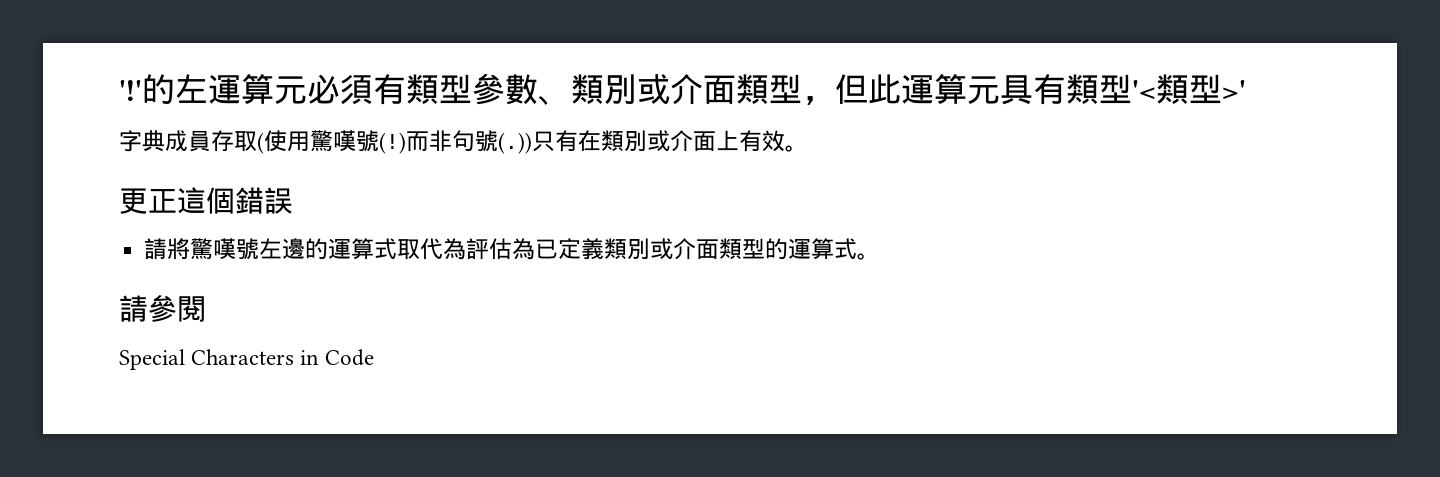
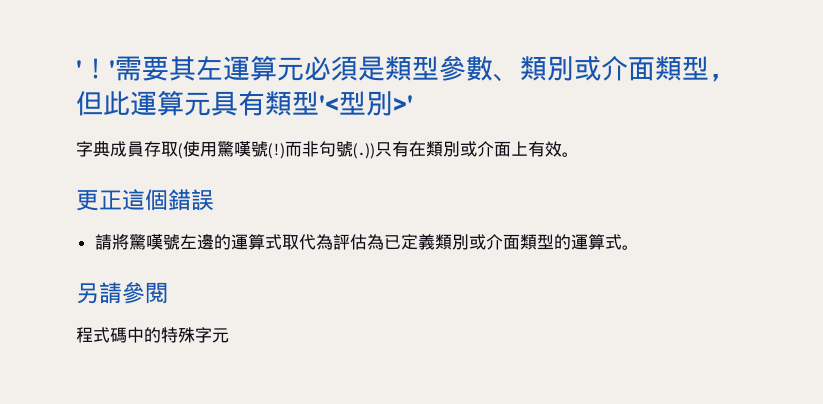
- '!'的左運算元必須有類型參數、類別或介面類型，但此運算元具有類型'<類型>'
+ '！'需要其左運算元必須是類型參數、類別或介面類型，但此運算元具有類型'<型別>'
- 請參閱
+ 另請參閱
- Special Characters in Code
+ 程式碼中的特殊字元

